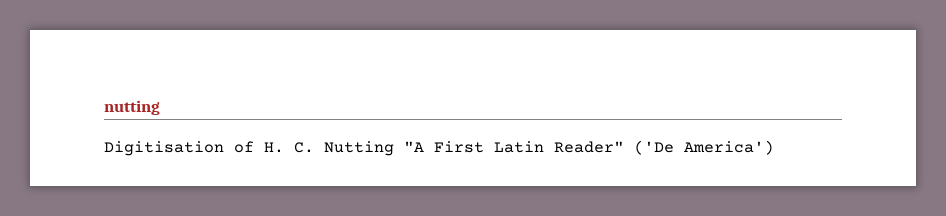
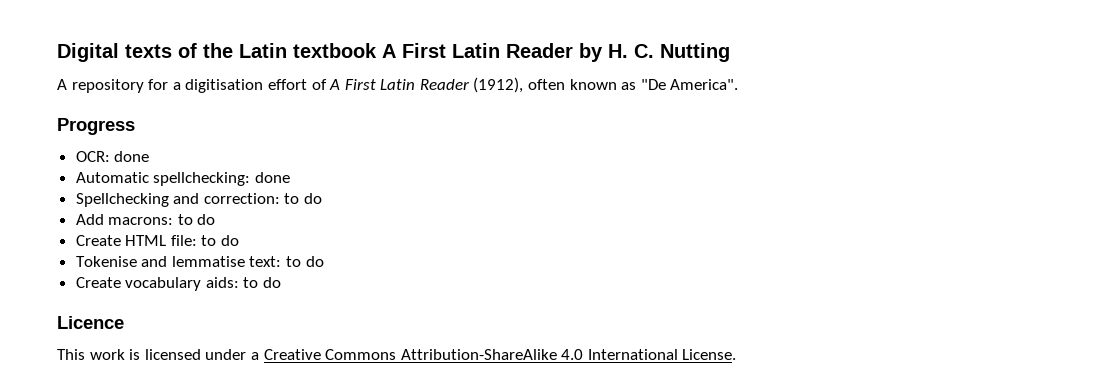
- nutting
- Digitisation of H. C. Nutting "A First Latin Reader" ('De America')
+ Digital texts of the Latin textbook A First Latin Reader by H. C. Nutting
+ A repository for a digitisation effort of A First Latin Reader (1912), often known as "De America".
+ Progress
+ OCR: done
+ Automatic spellchecking: done
+ Spellchecking and correction: to do
+ Add macrons: to do
+ Create HTML file: to do
+ Tokenise and lemmatise text: to do
+ Create vocabulary aids: to do
+ Licence
+ This work is licensed under a Creative Commons Attribution-ShareAlike 4.0 International License.

